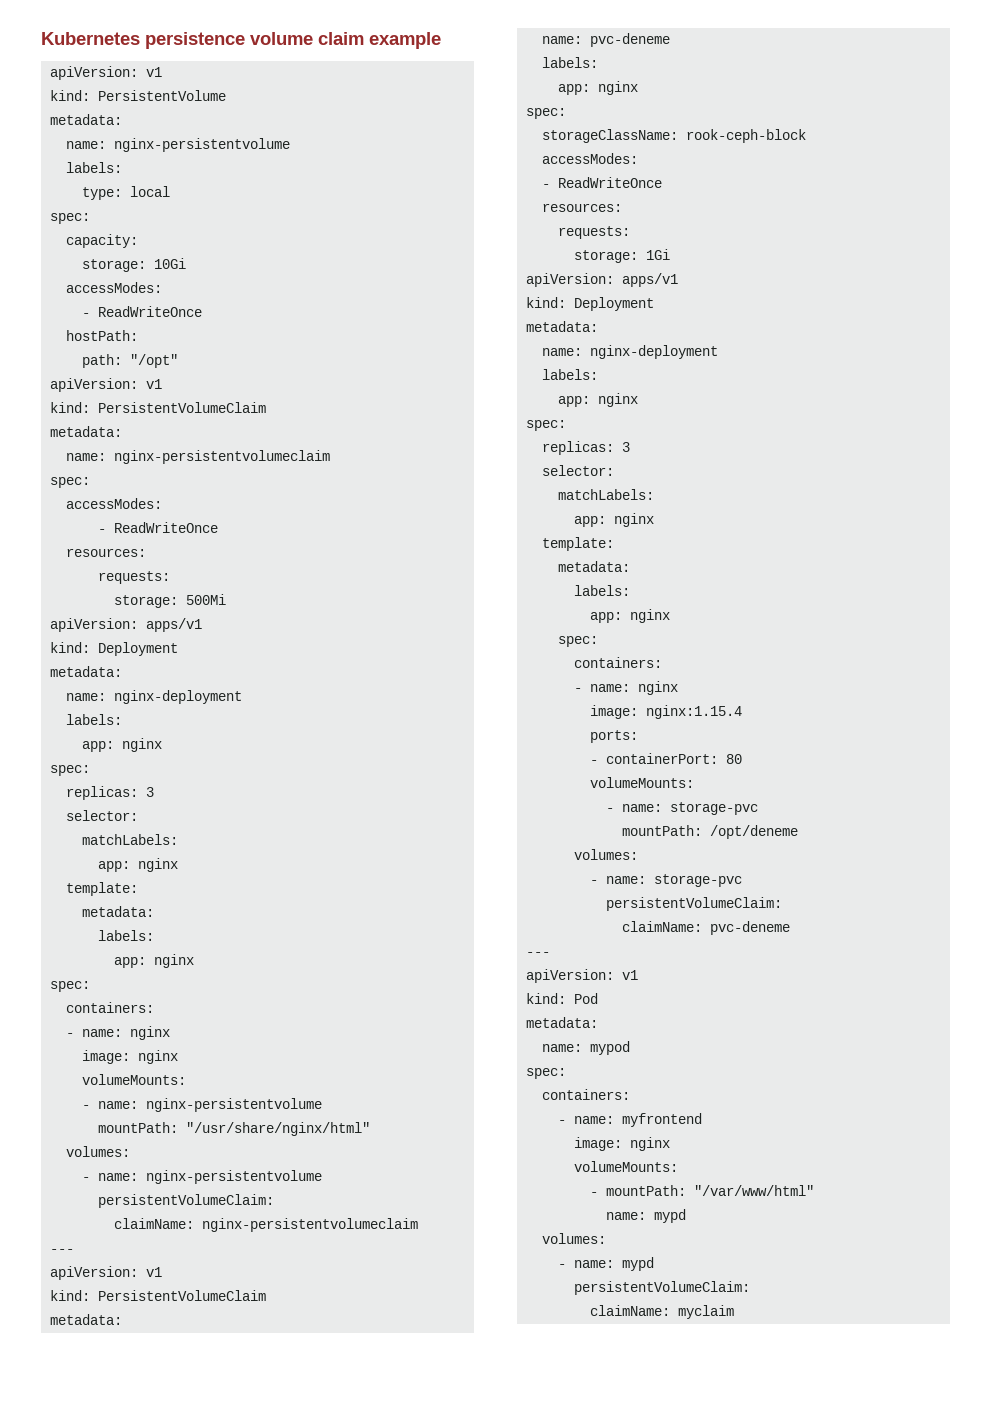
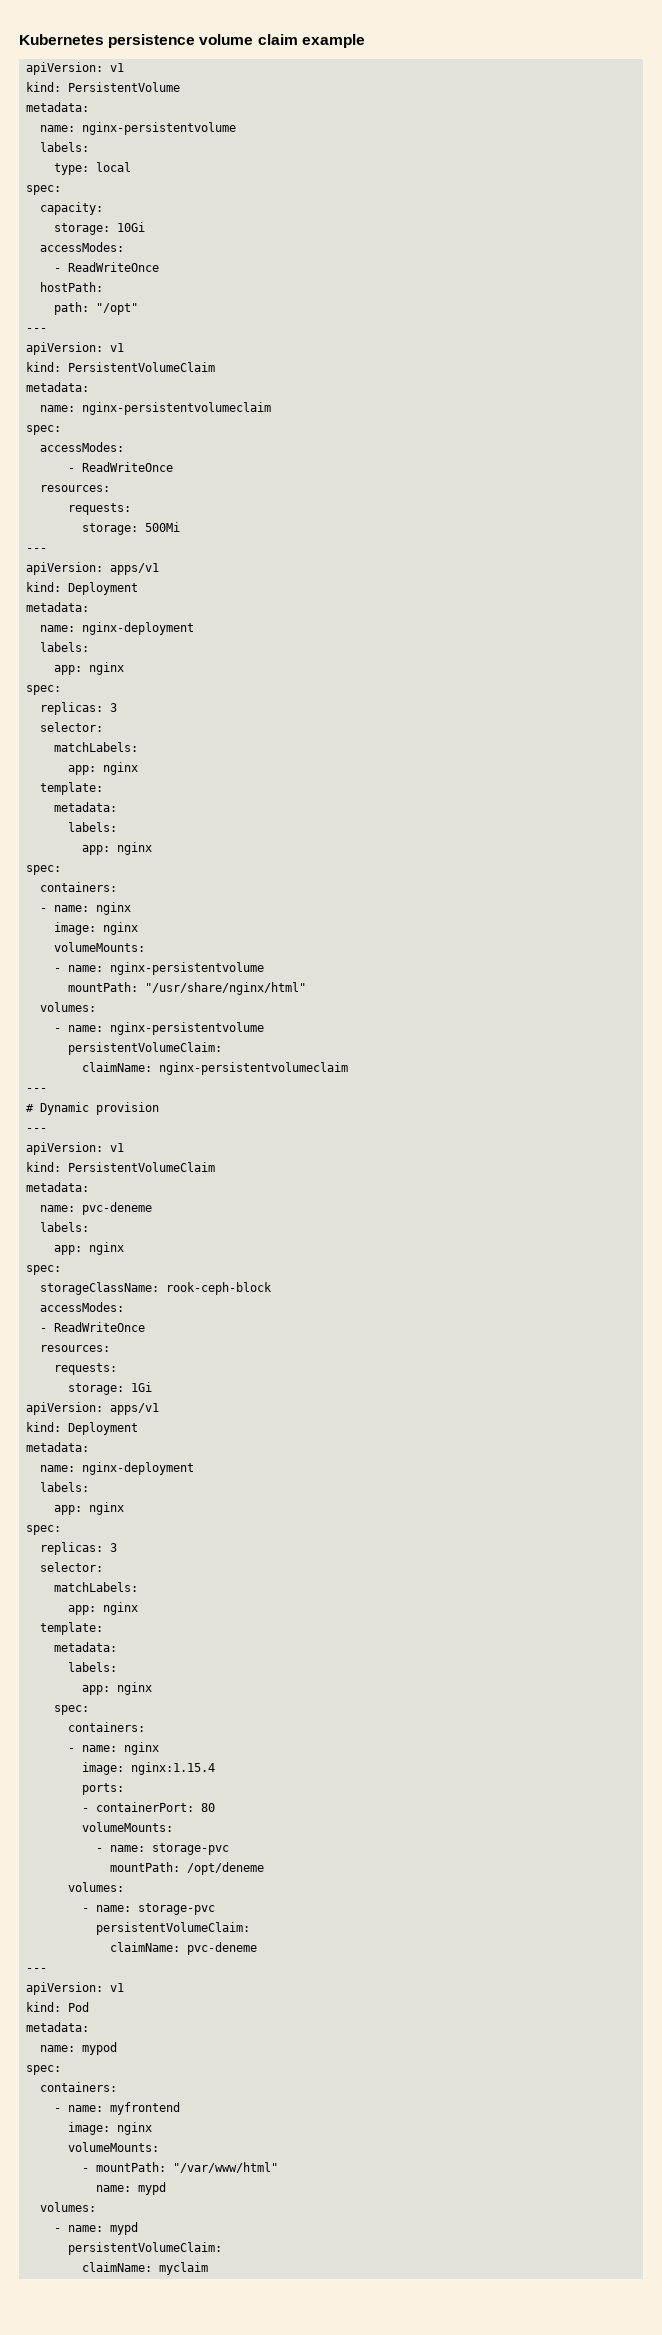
  path: "/opt"
+ ---
  storage: 500Mi
+ ---
+ # Dynamic provision
+ ---

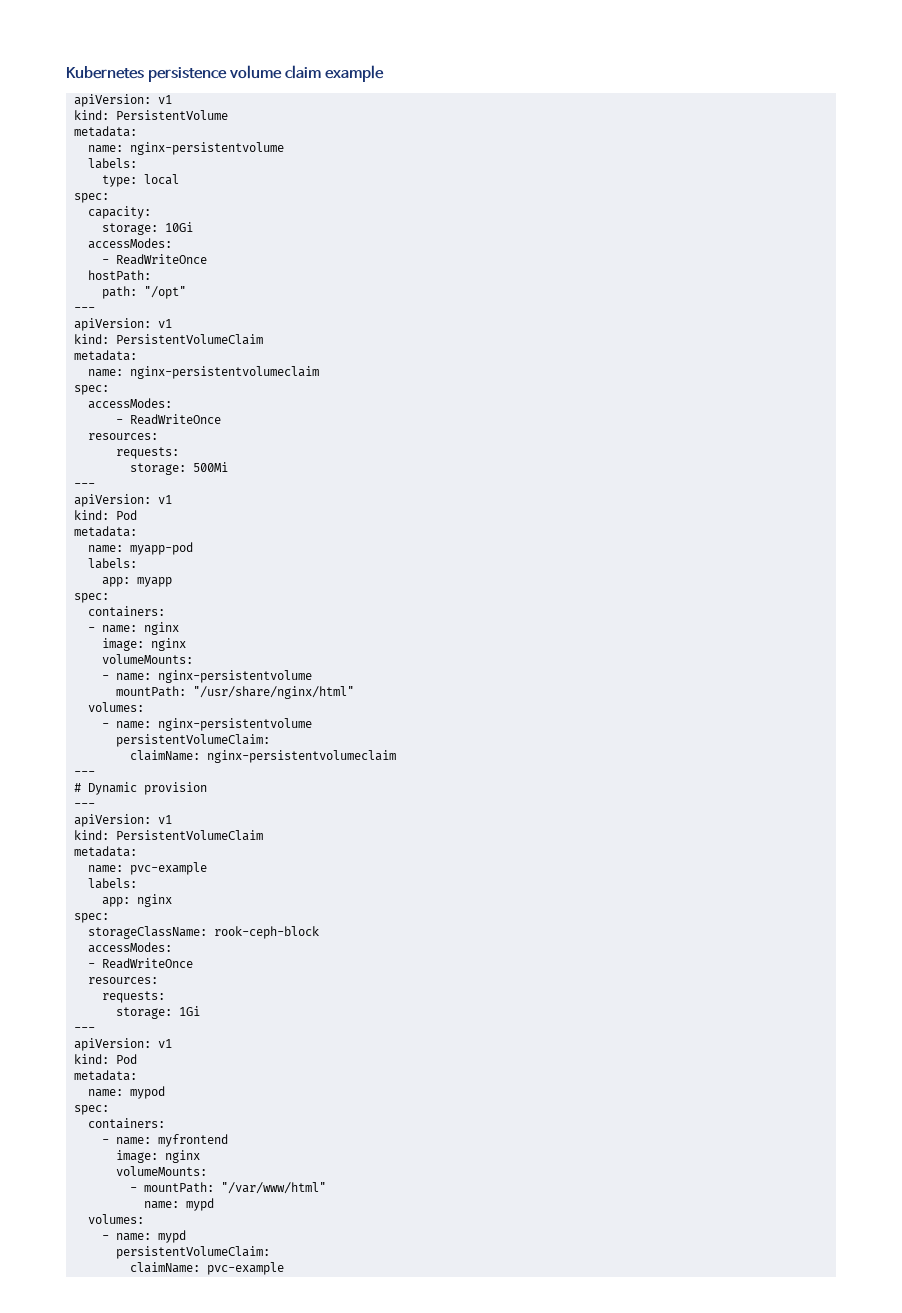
  storage: 500Mi
  ---
- apiVersion: apps/v1
- kind: Deployment
+ apiVersion: v1
+ kind: Pod
  metadata:
- name: nginx-deployment
+ name: myapp-pod
  labels:
- app: nginx
- spec:
- replicas: 3
- selector:
- matchLabels:
- app: nginx
- template:
- metadata:
- labels:
- app: nginx
+ app: myapp
- name: pvc-deneme
+ name: pvc-example
  storage: 1Gi
- apiVersion: apps/v1
- kind: Deployment
- metadata:
- name: nginx-deployment
- labels:
- app: nginx
- spec:
- replicas: 3
- selector:
- matchLabels:
- app: nginx
- template:
- metadata:
- labels:
- app: nginx
- spec:
- containers:
- - name: nginx
- image: nginx:1.15.4
- ports:
- - containerPort: 80
- volumeMounts:
- - name: storage-pvc
- mountPath: /opt/deneme
- volumes:
- - name: storage-pvc
- persistentVolumeClaim:
- claimName: pvc-deneme
- claimName: myclaim
+ claimName: pvc-example

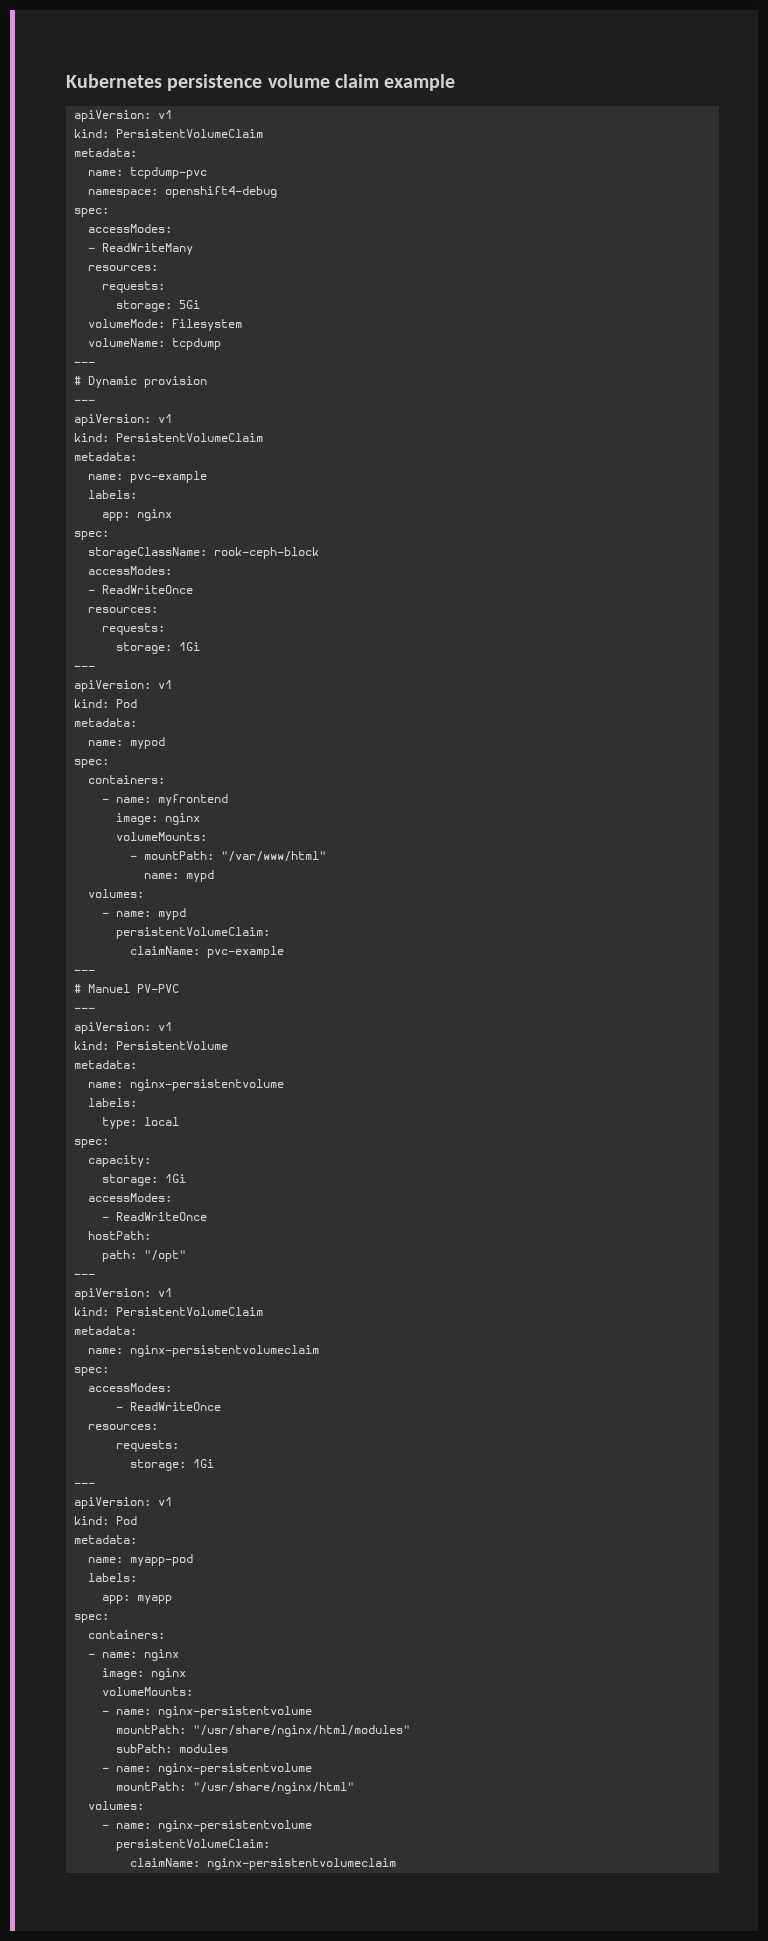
  Kubernetes persistence volume claim example
- apiVersion: v1
- kind: PersistentVolume
- metadata:
- name: nginx-persistentvolume
- labels:
- type: local
- spec:
- capacity:
- storage: 10Gi
- accessModes:
- - ReadWriteOnce
- hostPath:
- path: "/opt"
- ---
  apiVersion: v1
  kind: PersistentVolumeClaim
  metadata:
- name: nginx-persistentvolumeclaim
+ name: tcpdump-pvc
+ namespace: openshift4-debug
  spec:
  accessModes:
- - ReadWriteOnce
+ - ReadWriteMany
  resources:
  requests:
- storage: 500Mi
- ---
- apiVersion: v1
- kind: Pod
- metadata:
- name: myapp-pod
- labels:
- app: myapp
- spec:
- containers:
- - name: nginx
- image: nginx
- volumeMounts:
- - name: nginx-persistentvolume
- mountPath: "/usr/share/nginx/html"
- volumes:
- - name: nginx-persistentvolume
- persistentVolumeClaim:
- claimName: nginx-persistentvolumeclaim
+ storage: 5Gi
+ volumeMode: Filesystem
+ volumeName: tcpdump
  claimName: pvc-example
+ ---
+ # Manuel PV-PVC
+ ---
+ apiVersion: v1
+ kind: PersistentVolume
+ metadata:
+ name: nginx-persistentvolume
+ labels:
+ type: local
+ spec:
+ capacity:
+ storage: 1Gi
+ accessModes:
+ - ReadWriteOnce
+ hostPath:
+ path: "/opt"
+ ---
+ apiVersion: v1
+ kind: PersistentVolumeClaim
+ metadata:
+ name: nginx-persistentvolumeclaim
+ spec:
+ accessModes:
+ - ReadWriteOnce
+ resources:
+ requests:
+ storage: 1Gi
+ ---
+ apiVersion: v1
+ kind: Pod
+ metadata:
+ name: myapp-pod
+ labels:
+ app: myapp
+ spec:
+ containers:
+ - name: nginx
+ image: nginx
+ volumeMounts:
+ - name: nginx-persistentvolume
+ mountPath: "/usr/share/nginx/html/modules"
+ subPath: modules
+ - name: nginx-persistentvolume
+ mountPath: "/usr/share/nginx/html"
+ volumes:
+ - name: nginx-persistentvolume
+ persistentVolumeClaim:
+ claimName: nginx-persistentvolumeclaim

